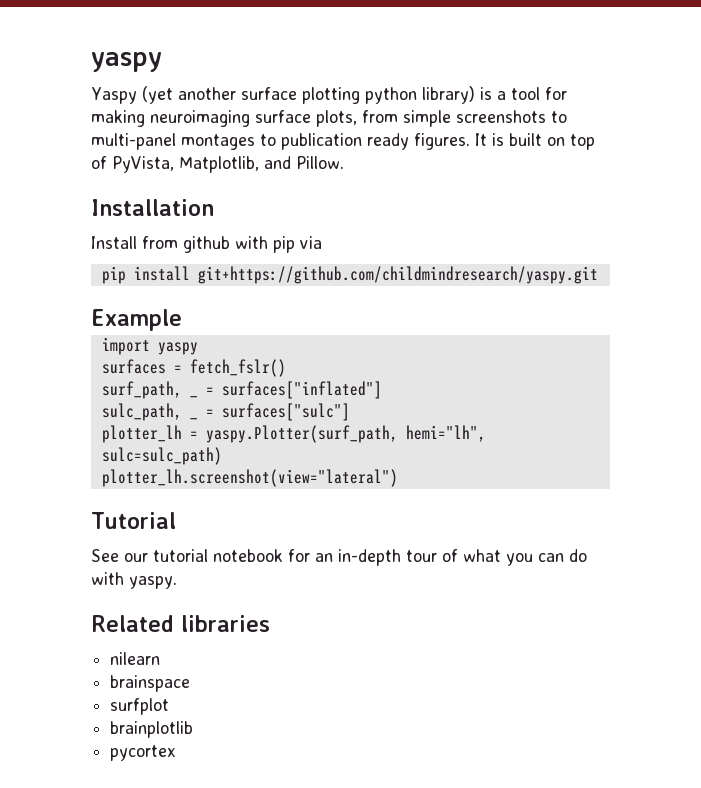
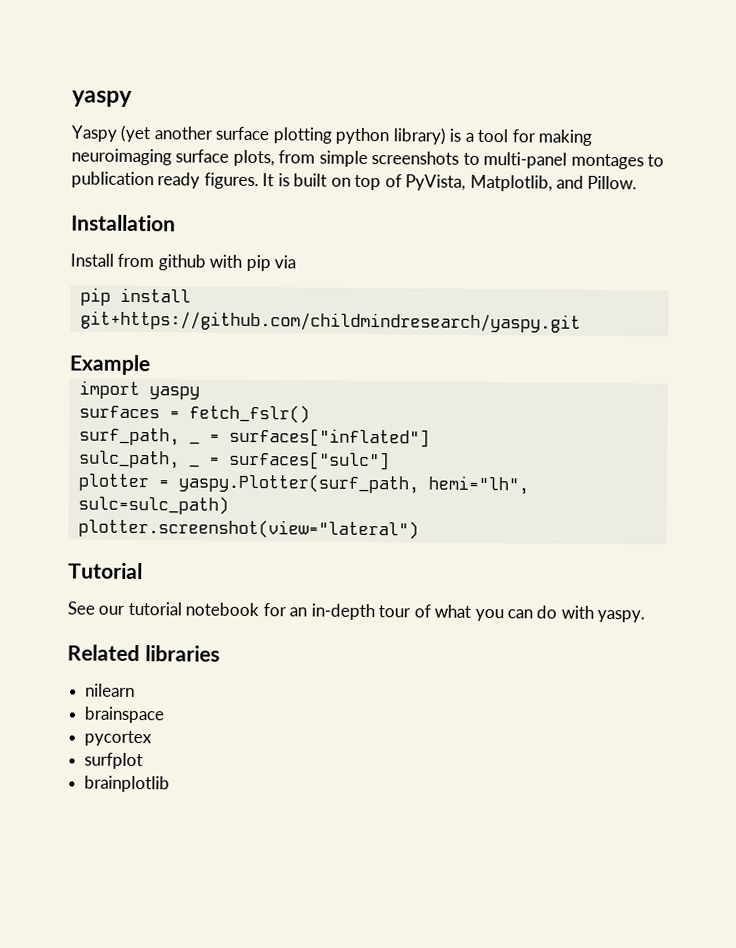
- plotter_lh = yaspy.Plotter(surf_path, hemi="lh", sulc=sulc_path)
+ plotter = yaspy.Plotter(surf_path, hemi="lh", sulc=sulc_path)
- plotter_lh.screenshot(view="lateral")
+ plotter.screenshot(view="lateral")
+ pycortex
- pycortex

